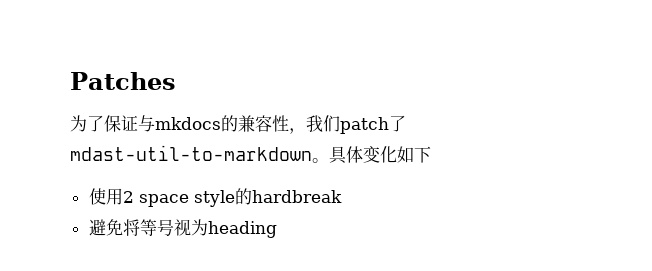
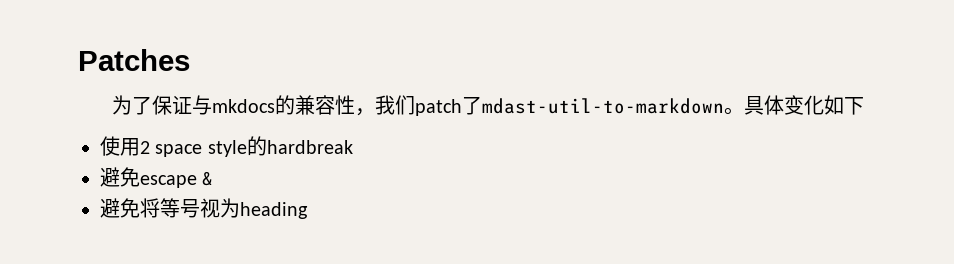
+ 避免escape &

